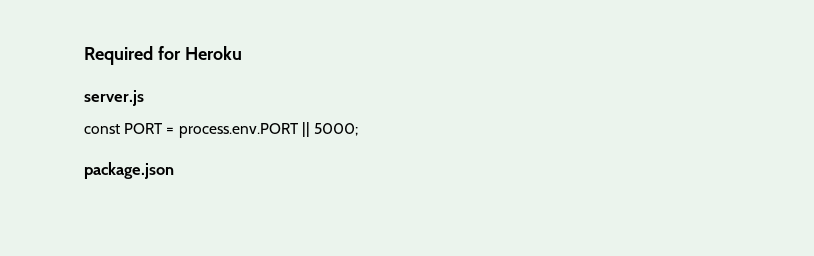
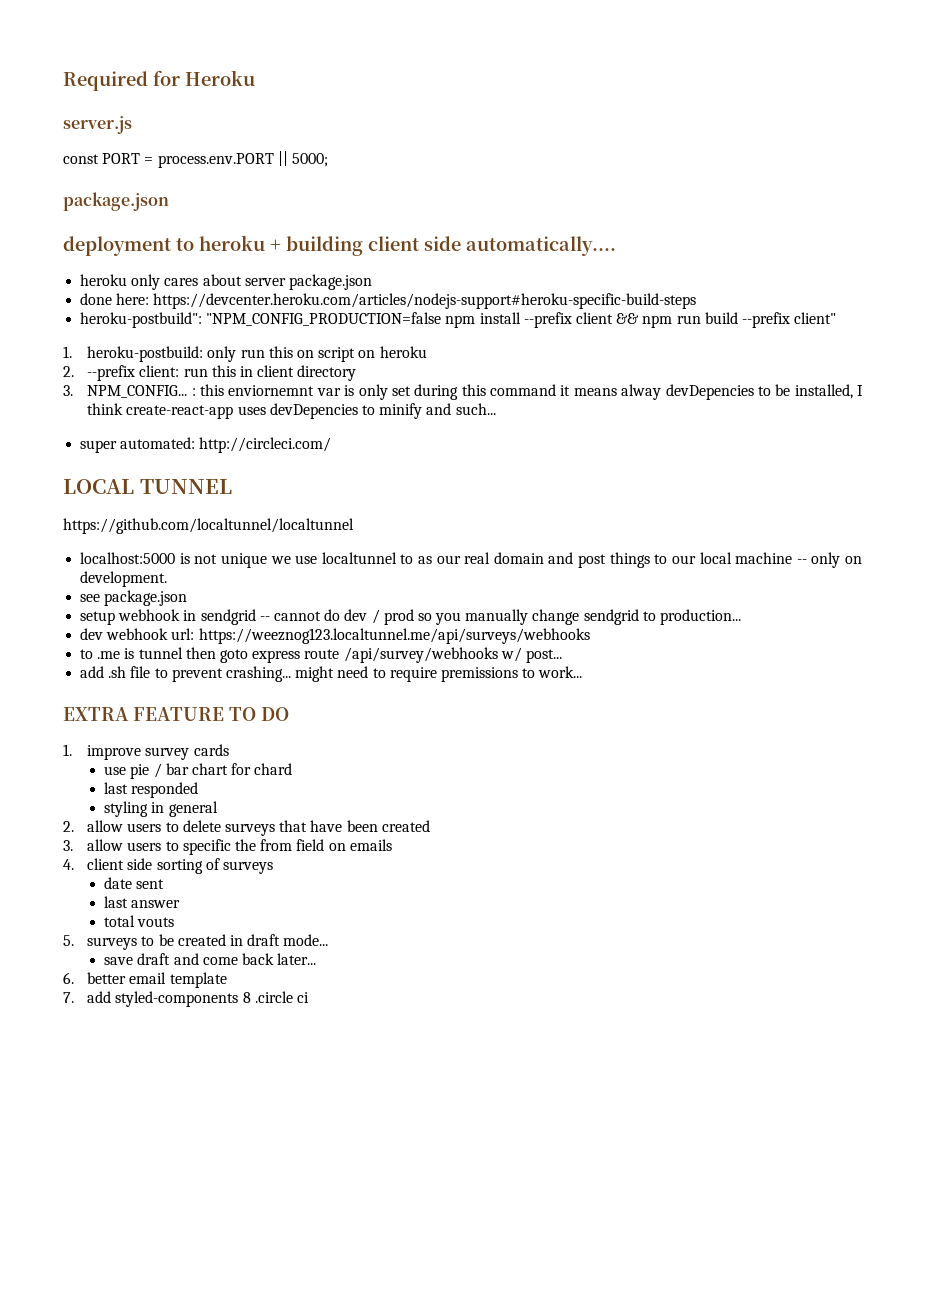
+ deployment to heroku + building client side automatically....
+ heroku only cares about server package.json
+ done here: https://devcenter.heroku.com/articles/nodejs-support#heroku-specific-build-steps
+ heroku-postbuild": "NPM_CONFIG_PRODUCTION=false npm install --prefix client && npm run build --prefix client"
+ 1. heroku-postbuild: only run this on script on heroku
+ 2. --prefix client: run this in client directory
+ 3. NPM_CONFIG... : this enviornemnt var is only set during this command it means alway devDepencies to be installed, I think create-react-app uses devDepencies to minify and such...
+ super automated: http://circleci.com/
+ LOCAL TUNNEL
+ https://github.com/localtunnel/localtunnel
+ localhost:5000 is not unique we use localtunnel to as our real domain and post things to our local machine -- only on development.
+ see package.json
+ setup webhook in sendgrid -- cannot do dev / prod so you manually change sendgrid to production...
+ dev webhook url: https://weeznog123.localtunnel.me/api/surveys/webhooks
+ to .me is tunnel then goto express route /api/survey/webhooks w/ post...
+ add .sh file to prevent crashing... might need to require premissions to work...
+ EXTRA FEATURE TO DO
+ 1. improve survey cards
+ use pie / bar chart for chard
+ last responded
+ styling in general
+ 2. allow users to delete surveys that have been created
+ 3. allow users to specific the from field on emails
+ 4. client side sorting of surveys
+ date sent
+ last answer
+ total vouts
+ 5. surveys to be created in draft mode...
+ save draft and come back later...
+ 6. better email template
+ 7. add styled-components 8 .circle ci

